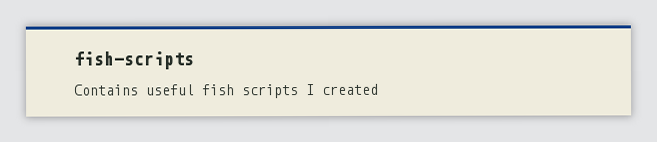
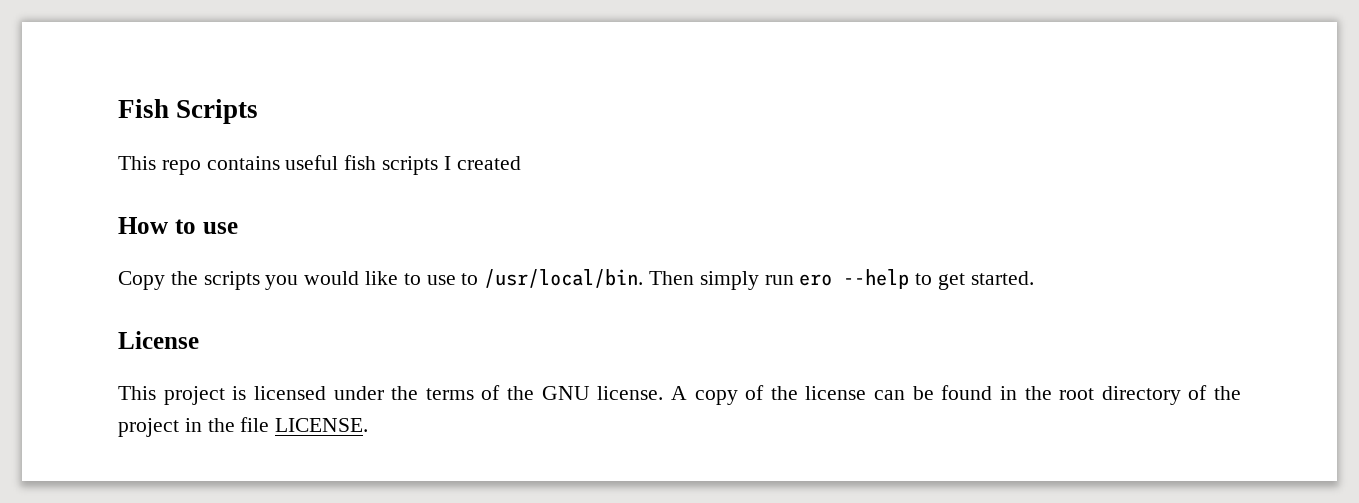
- fish-scripts
- Contains useful fish scripts I created
+ Fish Scripts
+ This repo contains useful fish scripts I created
+ How to use
+ Copy the scripts you would like to use to /usr/local/bin. Then simply run ero --help to get started.
+ License
+ This project is licensed under the terms of the GNU license. A copy of the license can be found in the root directory of the project in the file LICENSE.

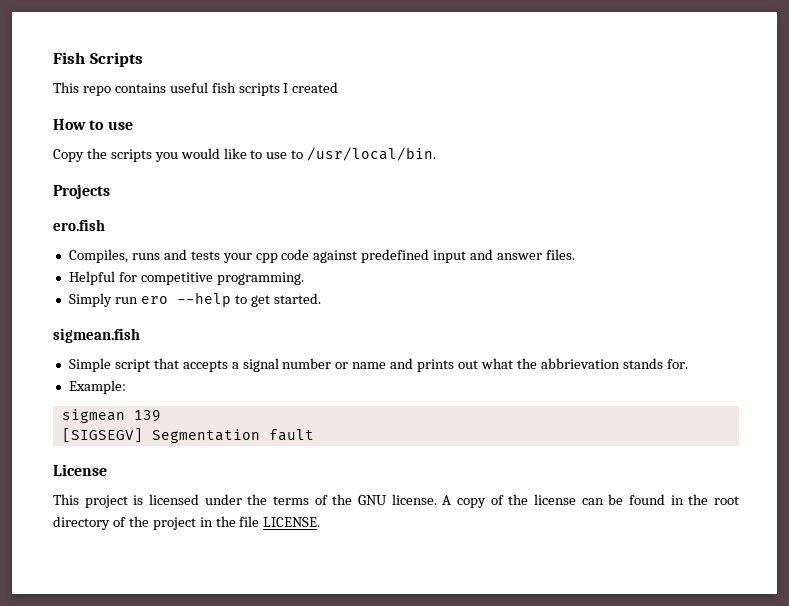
- Copy the scripts you would like to use to /usr/local/bin. Then simply run ero --help to get started.
+ Copy the scripts you would like to use to /usr/local/bin.
+ Projects
+ ero.fish
+ Compiles, runs and tests your cpp code against predefined input and answer files.
+ Helpful for competitive programming.
+ Simply run ero --help to get started.
+ sigmean.fish
+ Simple script that accepts a signal number or name and prints out what the abbrievation stands for.
+ Example:
+ sigmean 139
+ [SIGSEGV] Segmentation fault

